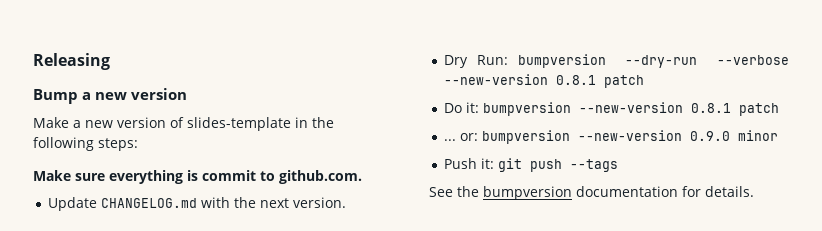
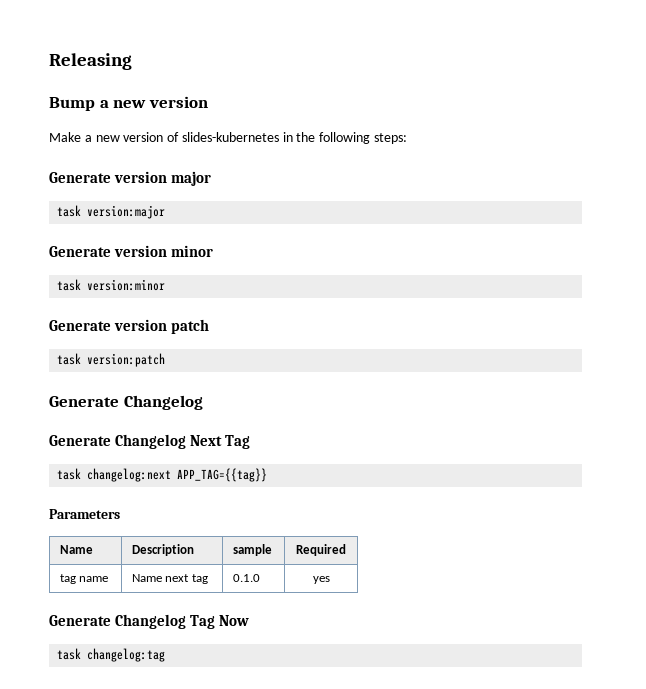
- Make a new version of slides-template in the following steps:
+ Make a new version of slides-kubernetes in the following steps:
- Make sure everything is commit to github.com.
- Update CHANGELOG.md with the next version.
- Dry Run: bumpversion --dry-run --verbose --new-version 0.8.1 patch
- Do it: bumpversion --new-version 0.8.1 patch
- ... or: bumpversion --new-version 0.9.0 minor
- Push it: git push --tags
- See the bumpversion documentation for details.
+ Generate version major
+ task version:major
+ Generate version minor
+ task version:minor
+ Generate version patch
+ task version:patch
+ Generate Changelog
+ Generate Changelog Next Tag
+ task changelog:next APP_TAG={{tag}}
+ Parameters
+ Name | Description | sample | Required
+ tag name | Name next tag | 0.1.0 | yes
+ Generate Changelog Tag Now
+ task changelog:tag

